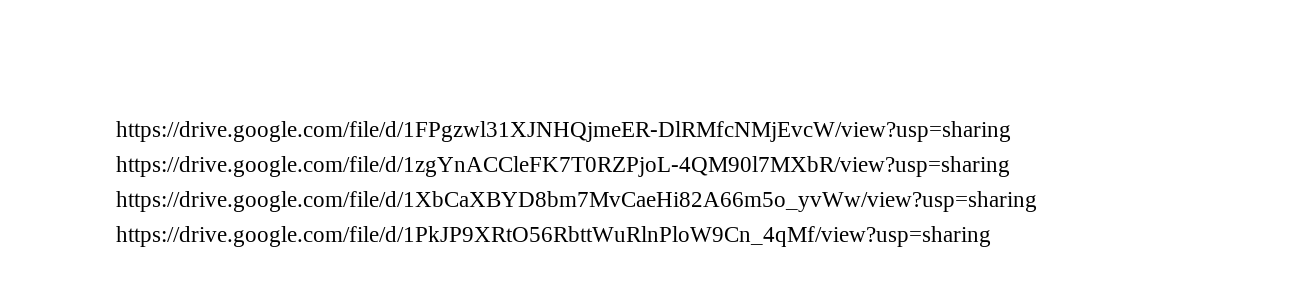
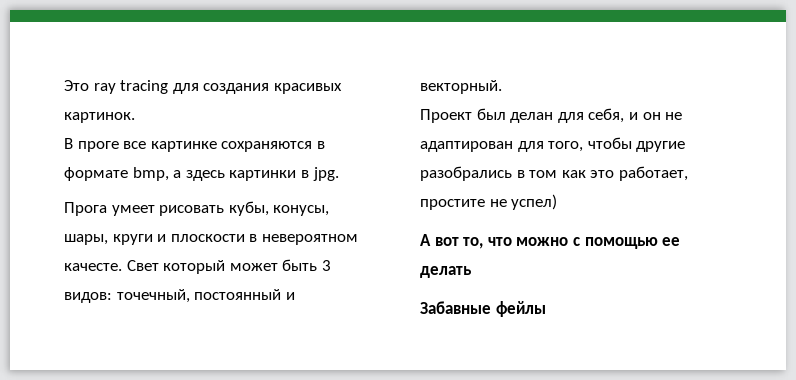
- https://drive.google.com/file/d/1FPgzwl31XJNHQjmeER-DlRMfcNMjEvcW/view?usp=sharing https://drive.google.com/file/d/1zgYnACCleFK7T0RZPjoL-4QM90l7MXbR/view?usp=sharing https://drive.google.com/file/d/1XbCaXBYD8bm7MvCaeHi82A66m5o_yvWw/view?usp=sharing https://drive.google.com/file/d/1PkJP9XRtO56RbttWuRlnPloW9Cn_4qMf/view?usp=sharing
+ Это ray tracing для создания красивых картинок.
+ В проге все картинке сохраняются в формате bmp, а здесь картинки в jpg.
+ Прога умеет рисовать кубы, конусы, шары, круги и плоскости в невероятном качесте. Свет который может быть 3 видов: точечный, постоянный и векторный.
+ Проект был делан для себя, и он не адаптирован для того, чтобы другие разобрались в том как это работает, простите не успел)
+ А вот то, что можно с помощью ее делать
+ Забавные фейлы

